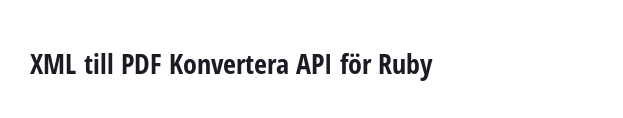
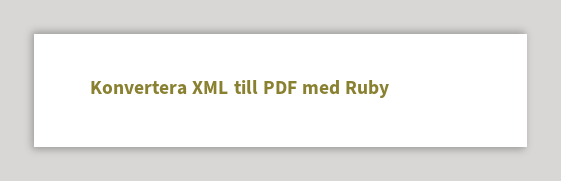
- XML till PDF Konvertera API för Ruby
+ Konvertera XML till PDF med Ruby

